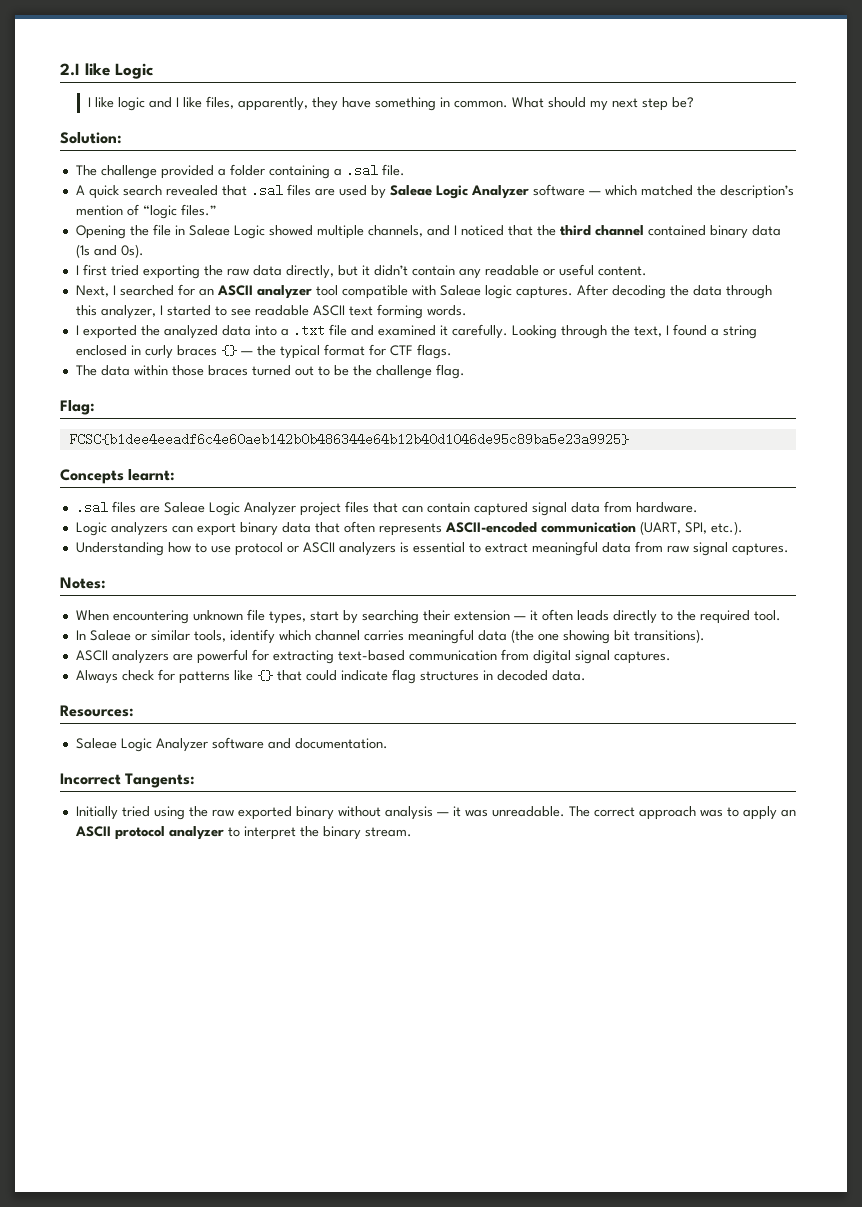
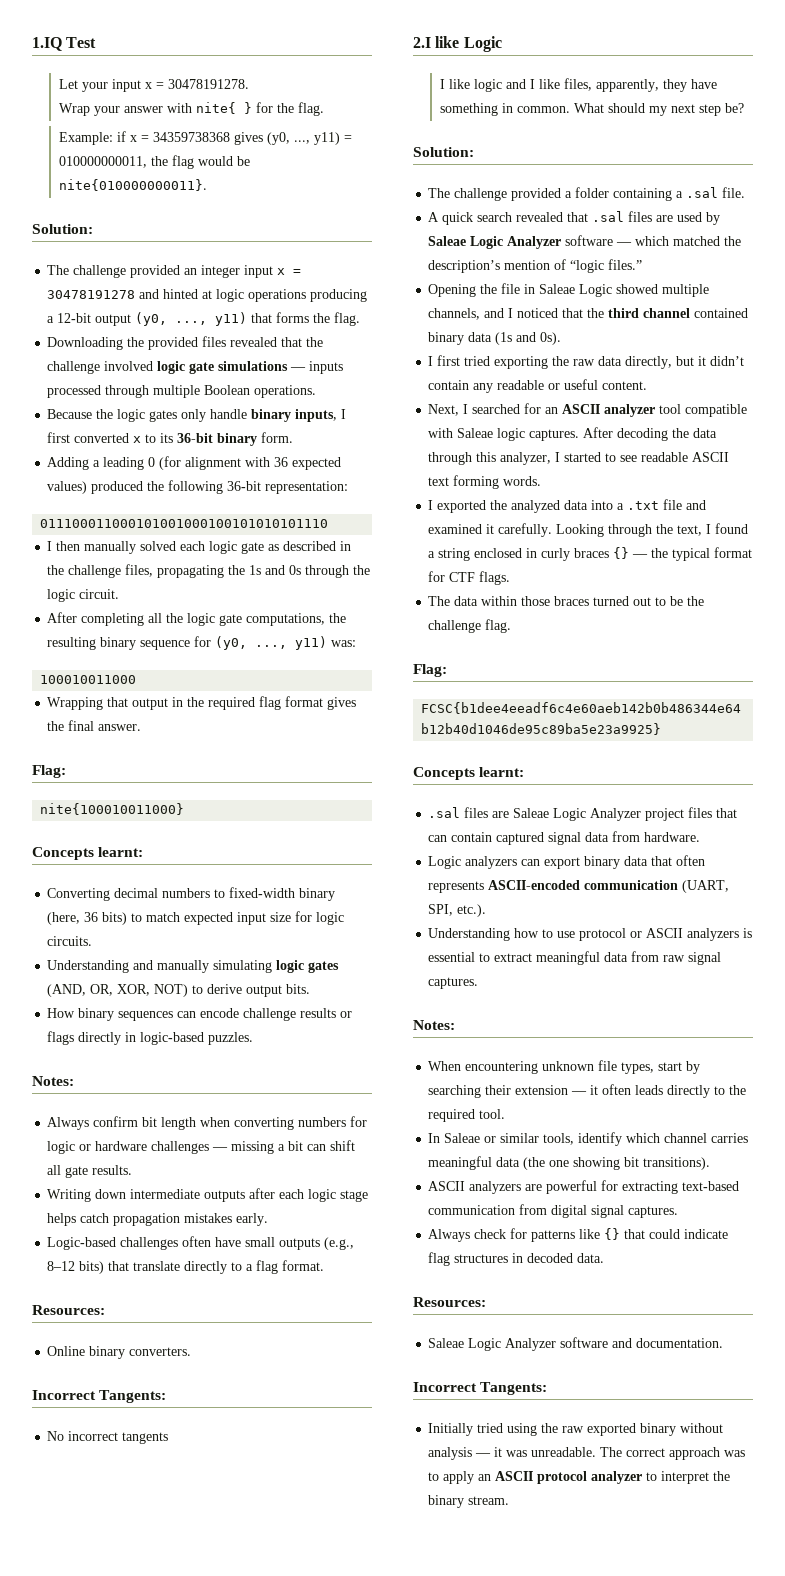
+ 1.IQ Test
+ Let your input x = 30478191278.
+ Wrap your answer with nite{ } for the flag.
+ Example: if x = 34359738368 gives (y0, ..., y11) = 010000000011, the flag would be nite{010000000011}.
+ Solution:
+ The challenge provided an integer input x = 30478191278 and hinted at logic operations producing a 12-bit output (y0, ..., y11) that forms the flag.
+ Downloading the provided files revealed that the challenge involved logic gate simulations — inputs processed through multiple Boolean operations.
+ Because the logic gates only handle binary inputs, I first converted x to its 36-bit binary form.
+ Adding a leading 0 (for alignment with 36 expected values) produced the following 36-bit representation:
+ 011100011000101001000100101010101110
+ I then manually solved each logic gate as described in the challenge files, propagating the 1s and 0s through the logic circuit.
+ After completing all the logic gate computations, the resulting binary sequence for (y0, ..., y11) was:
+ 100010011000
+ Wrapping that output in the required flag format gives the final answer.
+ Flag:
+ nite{100010011000}
+ Concepts learnt:
+ Converting decimal numbers to fixed-width binary (here, 36 bits) to match expected input size for logic circuits.
+ Understanding and manually simulating logic gates (AND, OR, XOR, NOT) to derive output bits.
+ How binary sequences can encode challenge results or flags directly in logic-based puzzles.
+ Notes:
+ Always confirm bit length when converting numbers for logic or hardware challenges — missing a bit can shift all gate results.
+ Writing down intermediate outputs after each logic stage helps catch propagation mistakes early.
+ Logic-based challenges often have small outputs (e.g., 8–12 bits) that translate directly to a flag format.
+ Resources:
+ Online binary converters.
+ Incorrect Tangents:
+ No incorrect tangents

